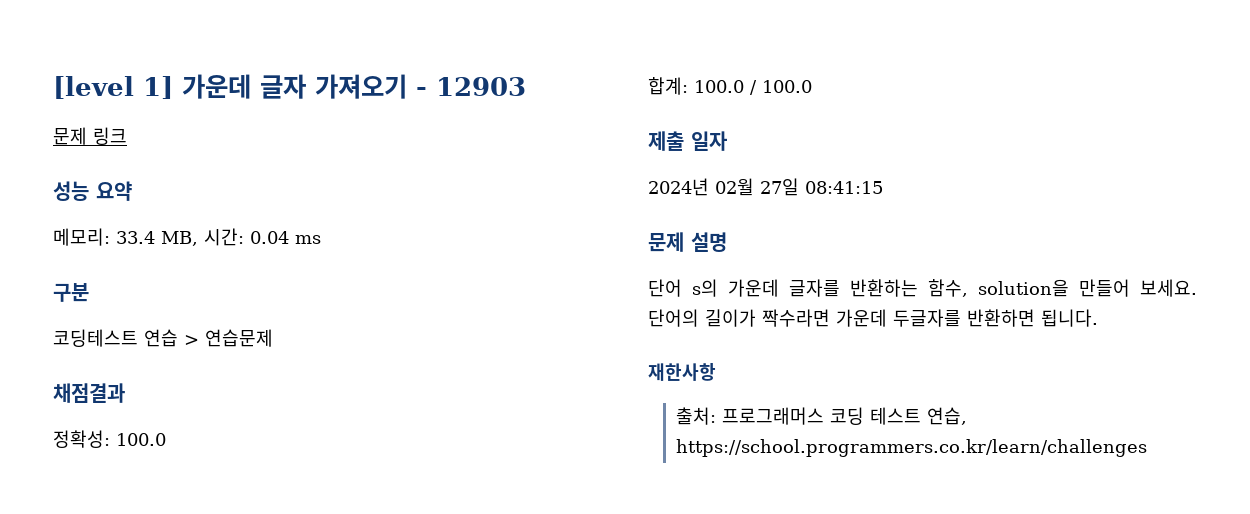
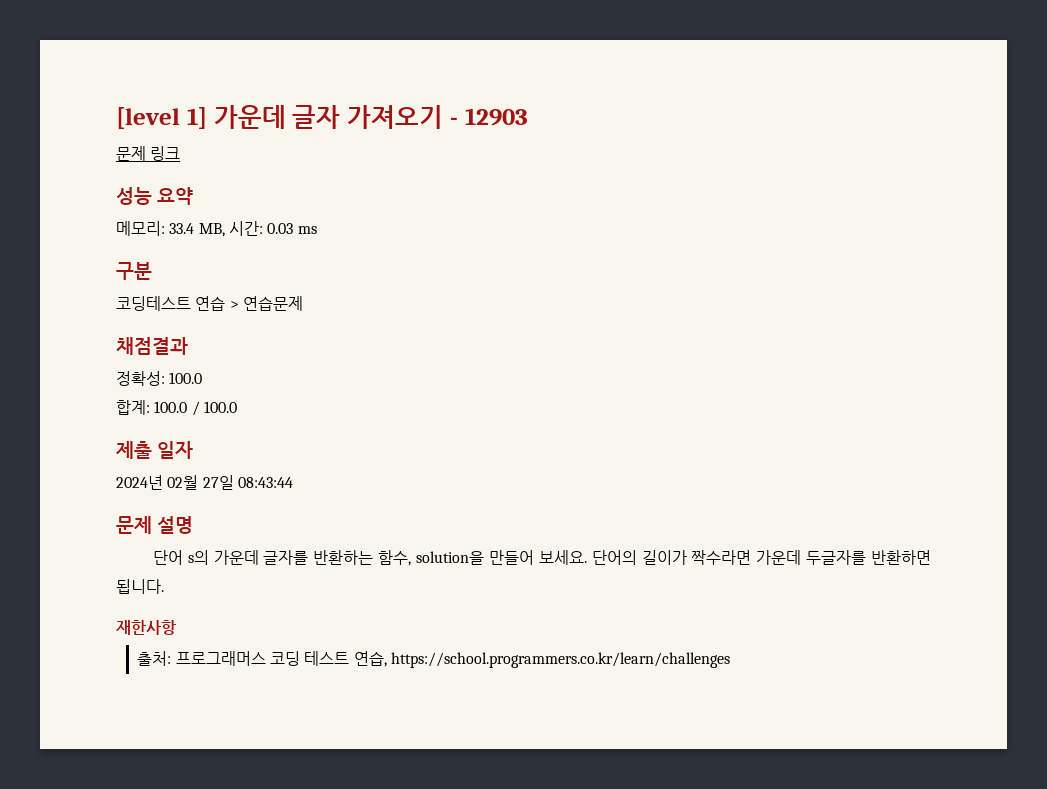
- 메모리: 33.4 MB, 시간: 0.04 ms
+ 메모리: 33.4 MB, 시간: 0.03 ms
- 2024년 02월 27일 08:41:15
+ 2024년 02월 27일 08:43:44

